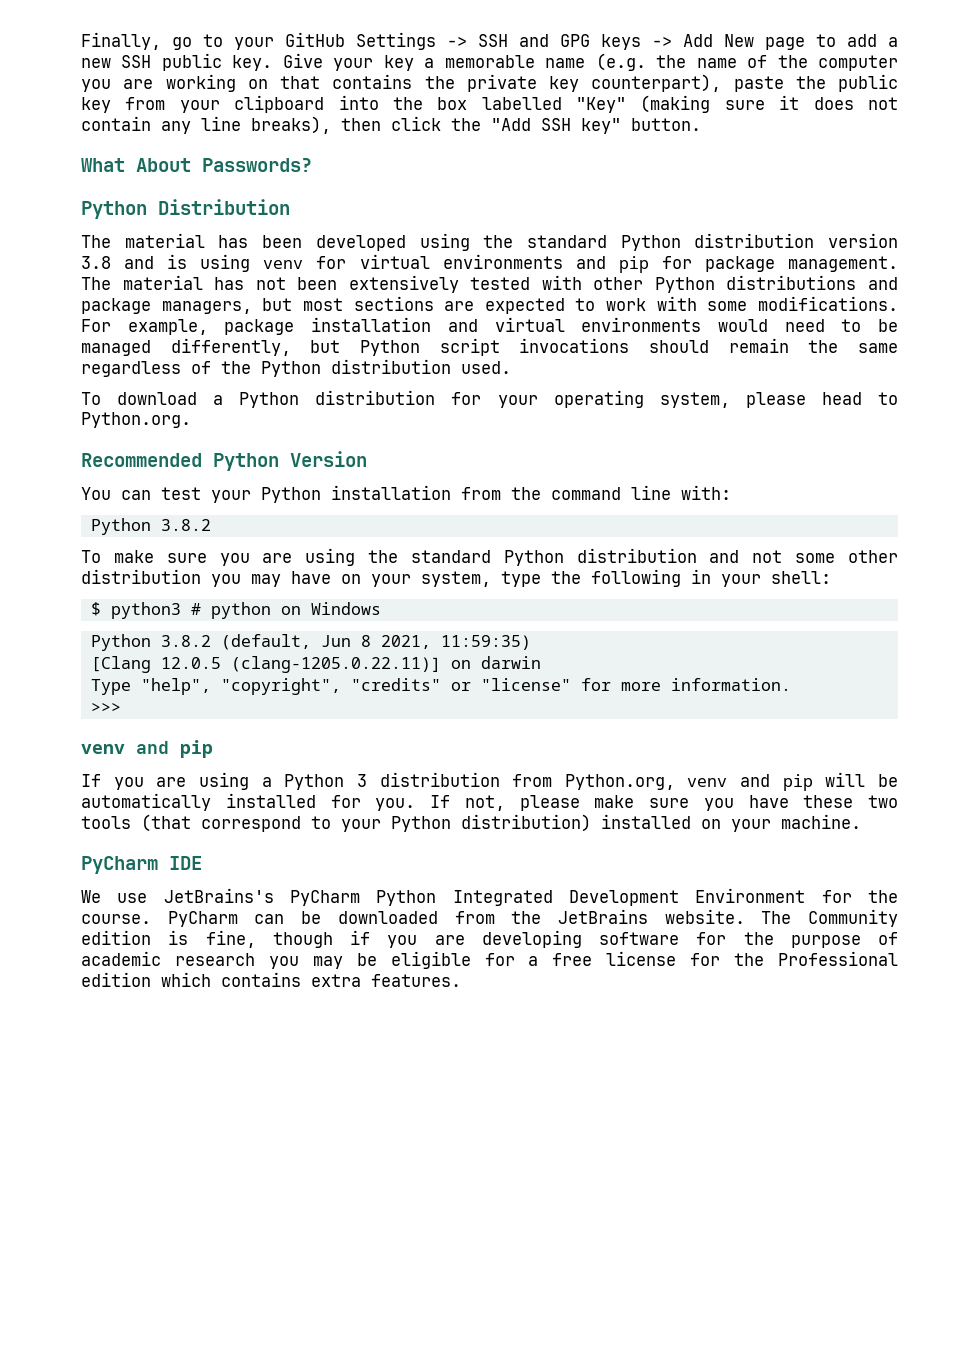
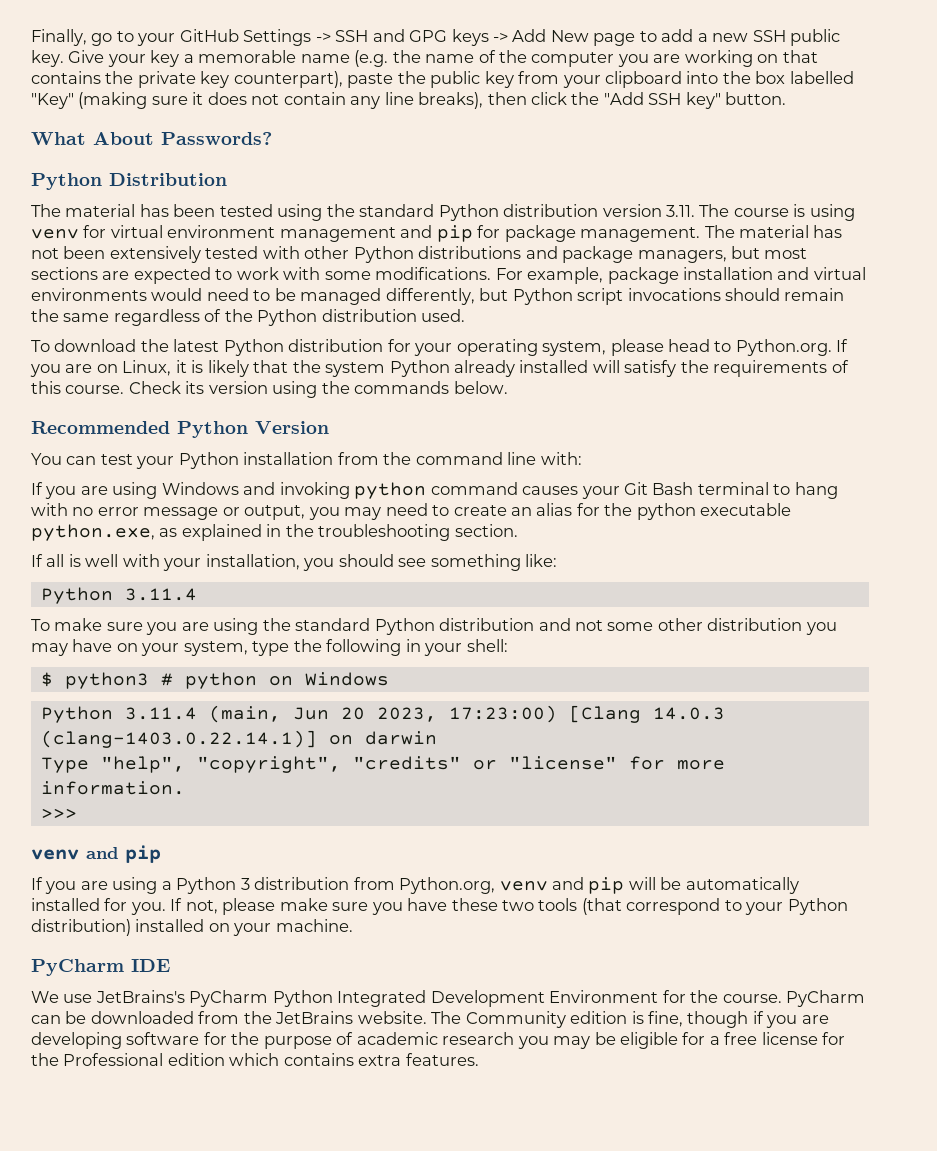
- The material has been developed using the standard Python distribution version 3.8 and is using venv for virtual environments and pip for package management.
+ The material has been tested using the standard Python distribution version 3.11. The course is using venv for virtual environment management and pip for package management.
- To download a Python distribution for your operating system, please head to Python.org.
+ To download the latest Python distribution for your operating system, please head to Python.org. If you are on Linux, it is likely that the system Python already installed will satisfy the requirements of this course. Check its version using the commands below.
  You can test your Python installation from the command line with:
- Python 3.8.2
+ If you are using Windows and invoking python command causes your Git Bash terminal to hang with no error message or output, you may need to create an alias for the python executable python.exe, as explained in the troubleshooting section.
+ If all is well with your installation, you should see something like:
+ Python 3.11.4
- Python 3.8.2 (default, Jun 8 2021, 11:59:35)
- [Clang 12.0.5 (clang-1205.0.22.11)] on darwin
+ Python 3.11.4 (main, Jun 20 2023, 17:23:00) [Clang 14.0.3 (clang-1403.0.22.14.1)] on darwin

